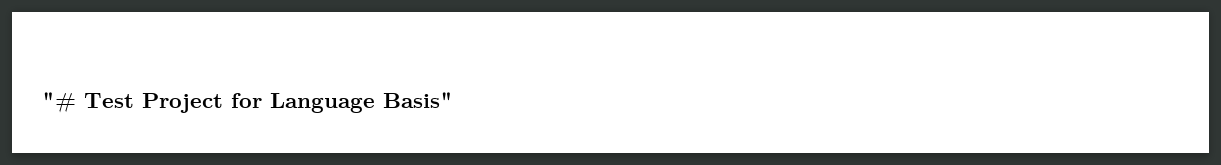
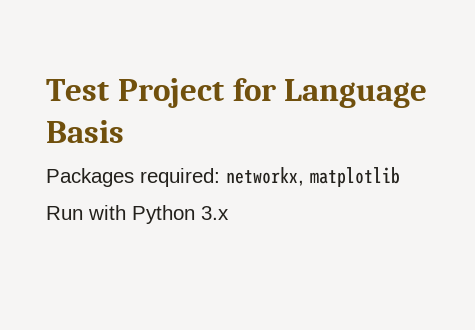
- "# Test Project for Language Basis"
+ Test Project for Language Basis
+ Packages required: networkx, matplotlib
+ Run with Python 3.x

